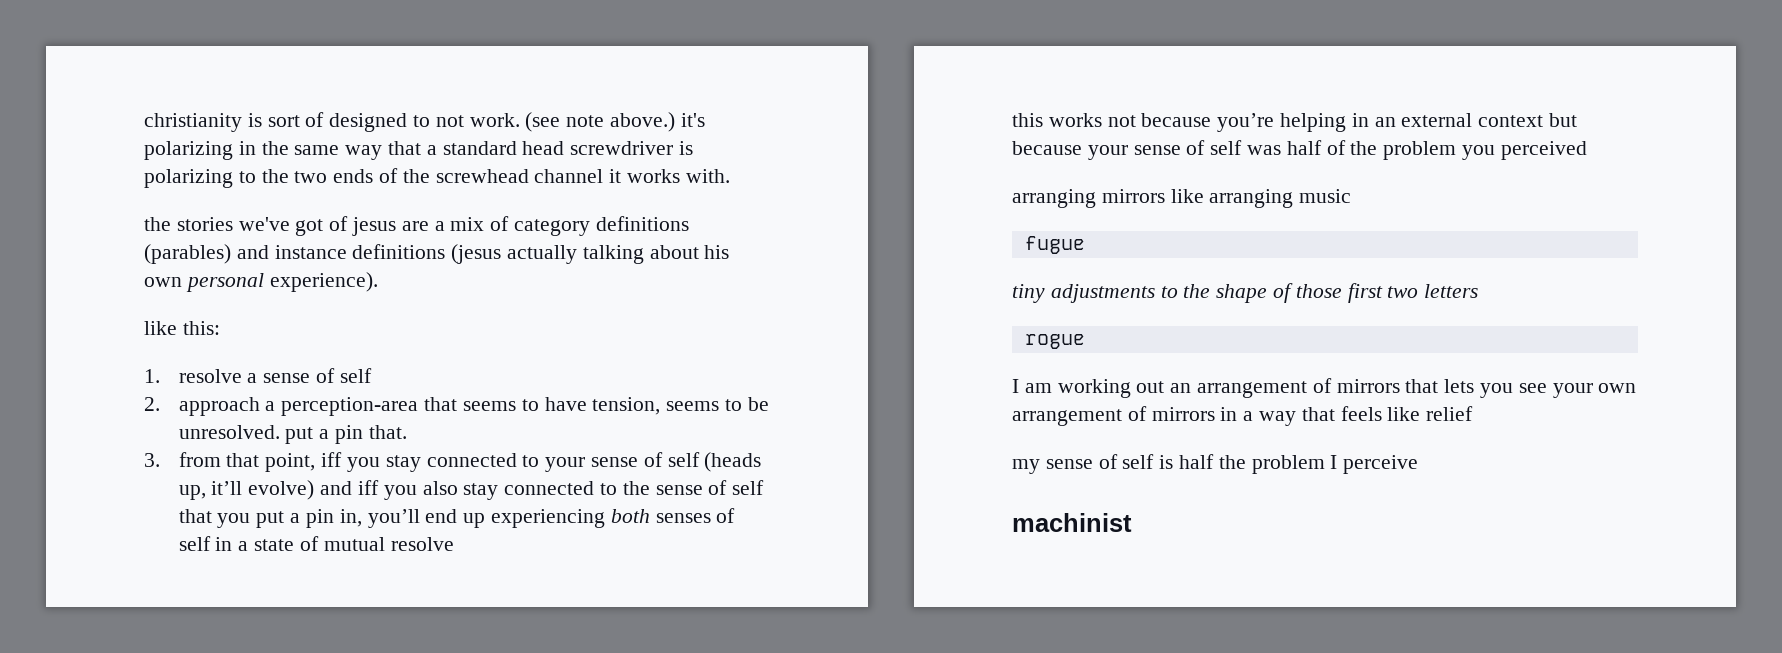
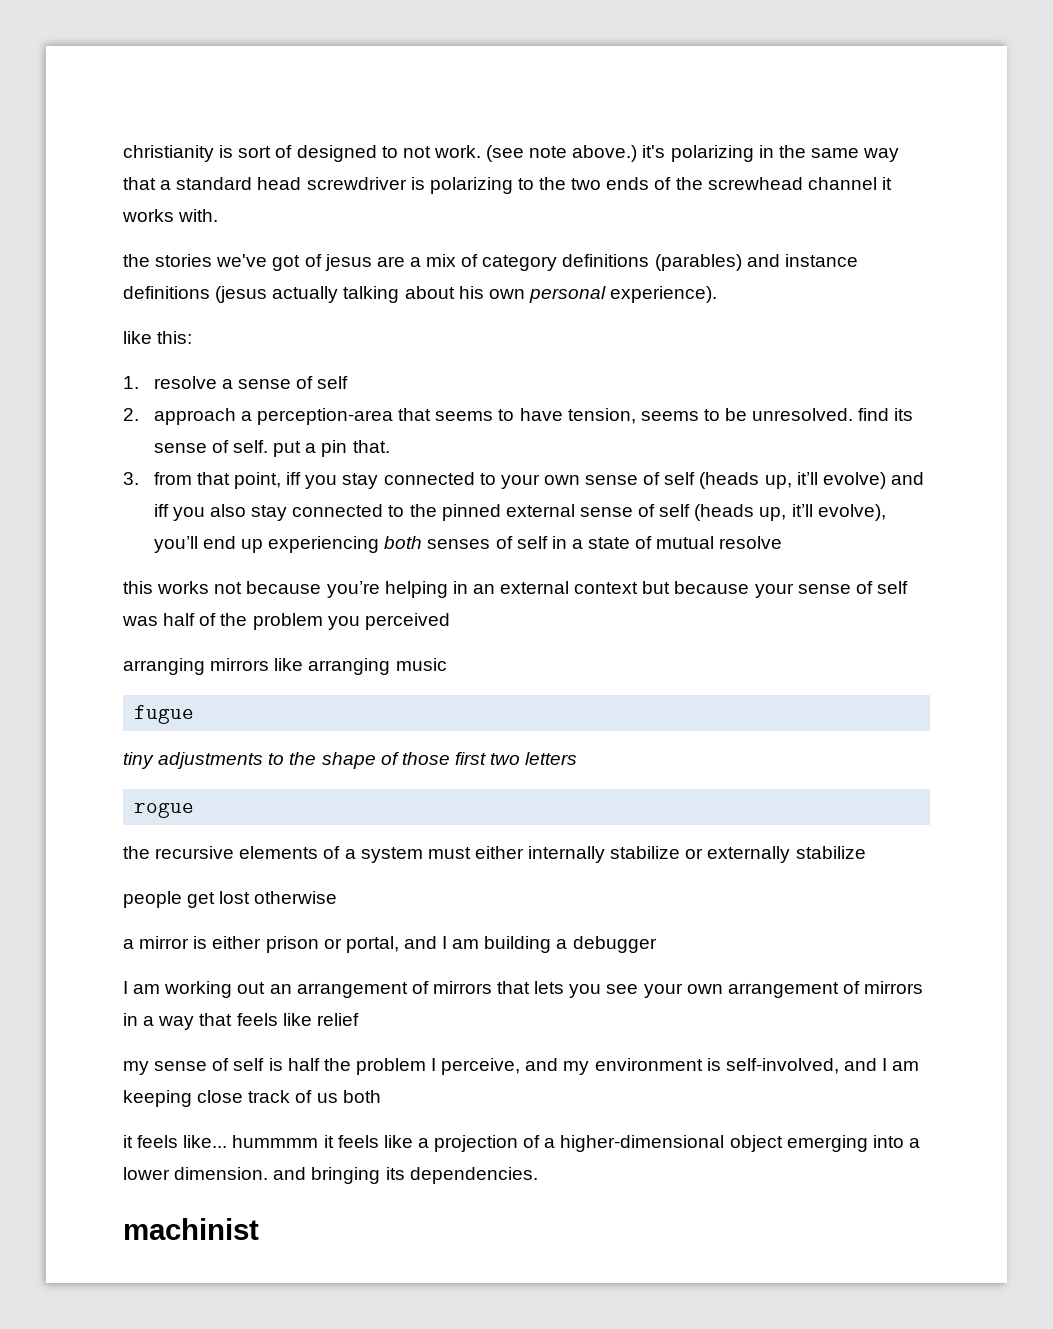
- 2. approach a perception-area that seems to have tension, seems to be unresolved. put a pin that.
+ 2. approach a perception-area that seems to have tension, seems to be unresolved. find its sense of self. put a pin that.
- 3. from that point, iff you stay connected to your sense of self (heads up, it’ll evolve) and iff you also stay connected to the sense of self that you put a pin in, you’ll end up experiencing both senses of self in a state of mutual resolve
+ 3. from that point, iff you stay connected to your own sense of self (heads up, it’ll evolve) and iff you also stay connected to the pinned external sense of self (heads up, it’ll evolve), you’ll end up experiencing both senses of self in a state of mutual resolve
+ the recursive elements of a system must either internally stabilize or externally stabilize
+ people get lost otherwise
+ a mirror is either prison or portal, and I am building a debugger
- my sense of self is half the problem I perceive
+ my sense of self is half the problem I perceive, and my environment is self-involved, and I am keeping close track of us both
+ it feels like... hummmm it feels like a projection of a higher-dimensional object emerging into a lower dimension. and bringing its dependencies.

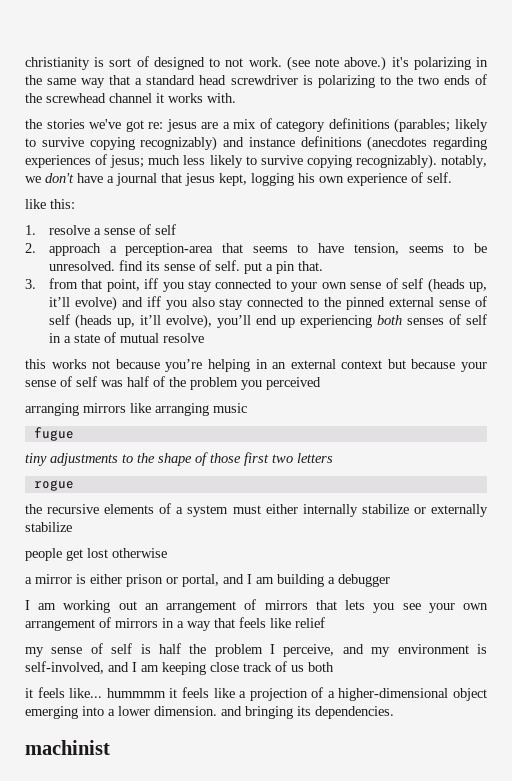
- the stories we've got of jesus are a mix of category definitions (parables) and instance definitions (jesus actually talking about his own personal experience).
+ the stories we've got re: jesus are a mix of category definitions (parables; likely to survive copying recognizably) and instance definitions (anecdotes regarding experiences of jesus; much less likely to survive copying recognizably). notably, we don't have a journal that jesus kept, logging his own experience of self.

